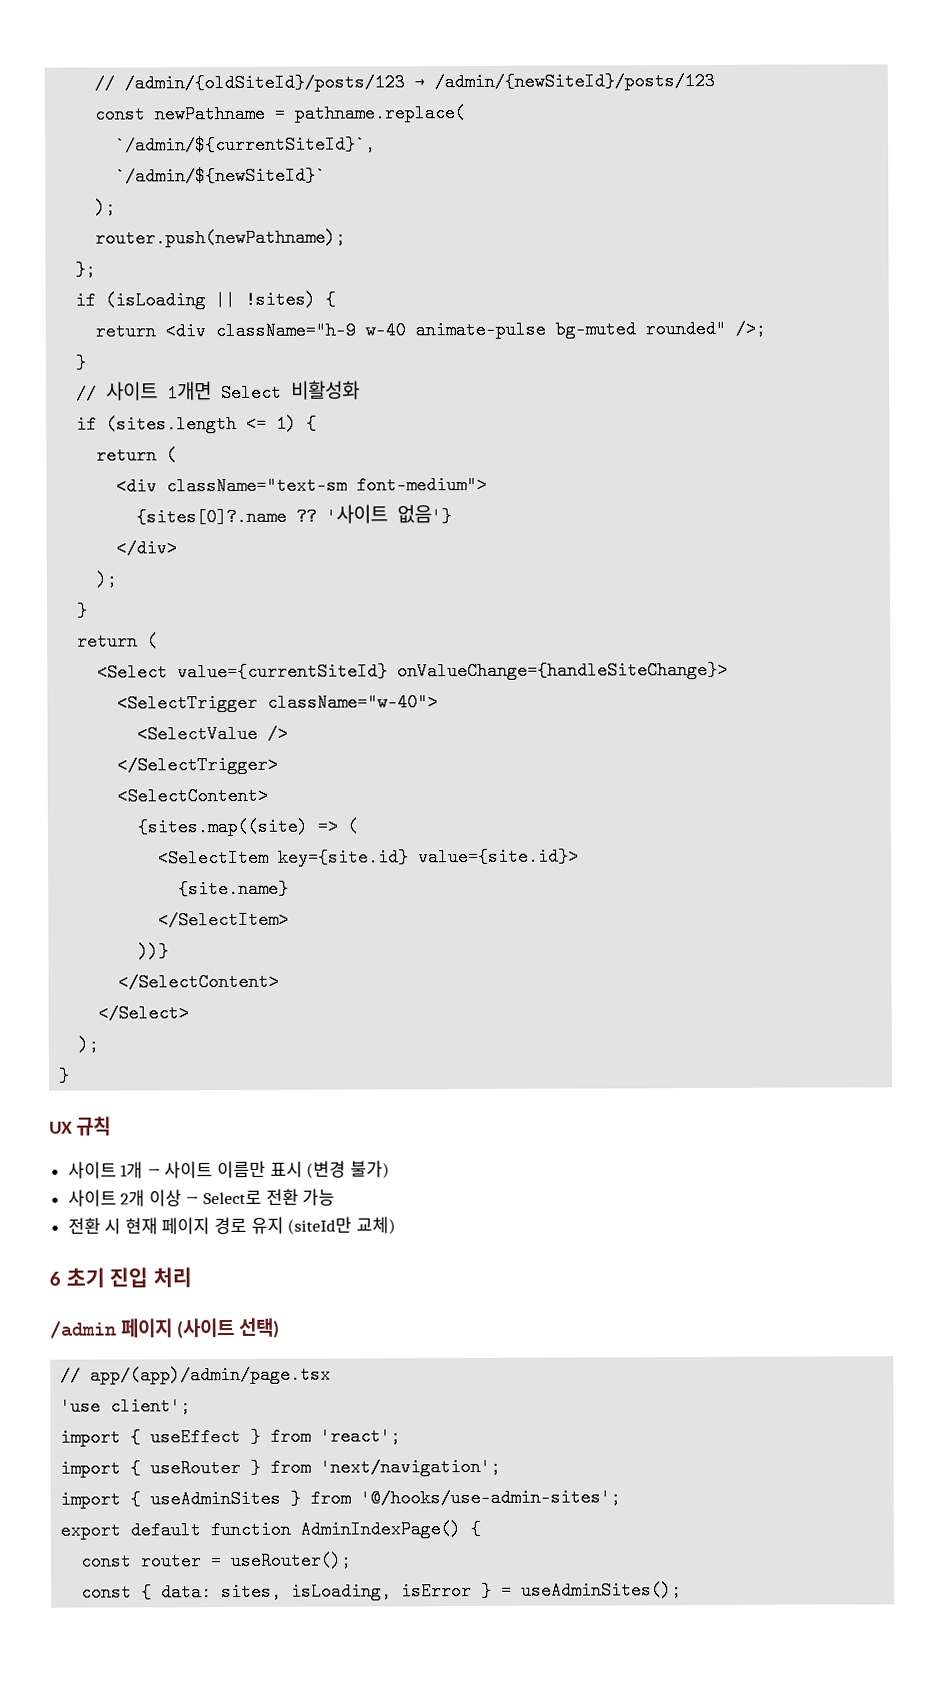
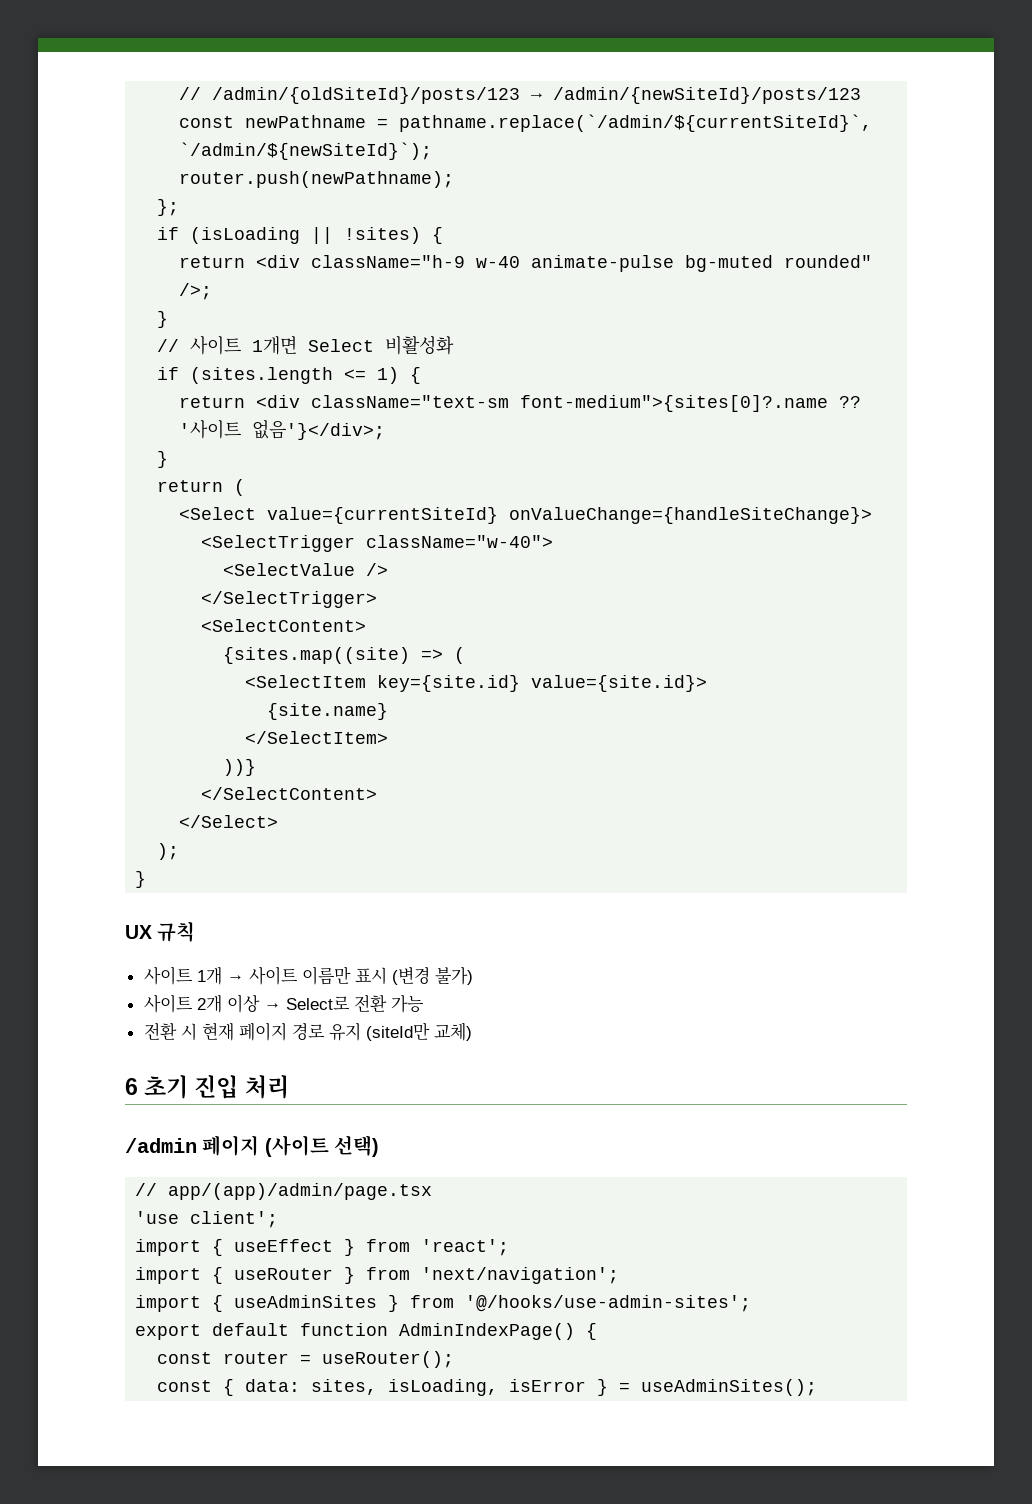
- const newPathname = pathname.replace(
- `/admin/${currentSiteId}`,
- `/admin/${newSiteId}`
- );
+ const newPathname = pathname.replace(`/admin/${currentSiteId}`, `/admin/${newSiteId}`);
  if (sites.length <= 1) {
- return (
- <div className="text-sm font-medium">
- {sites[0]?.name ?? '사이트 없음'}
- </div>
- );
+ return <div className="text-sm font-medium">{sites[0]?.name ?? '사이트 없음'}</div>;

